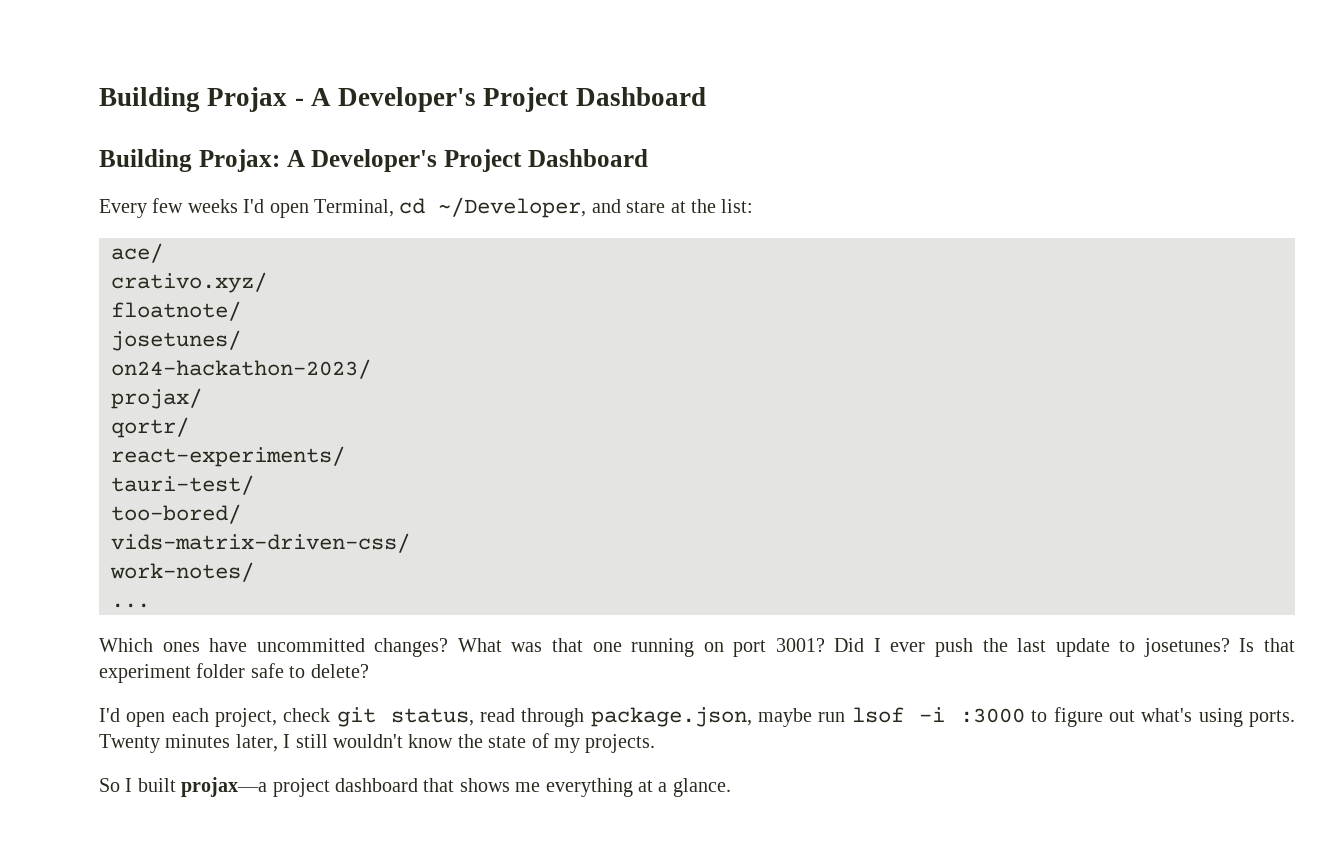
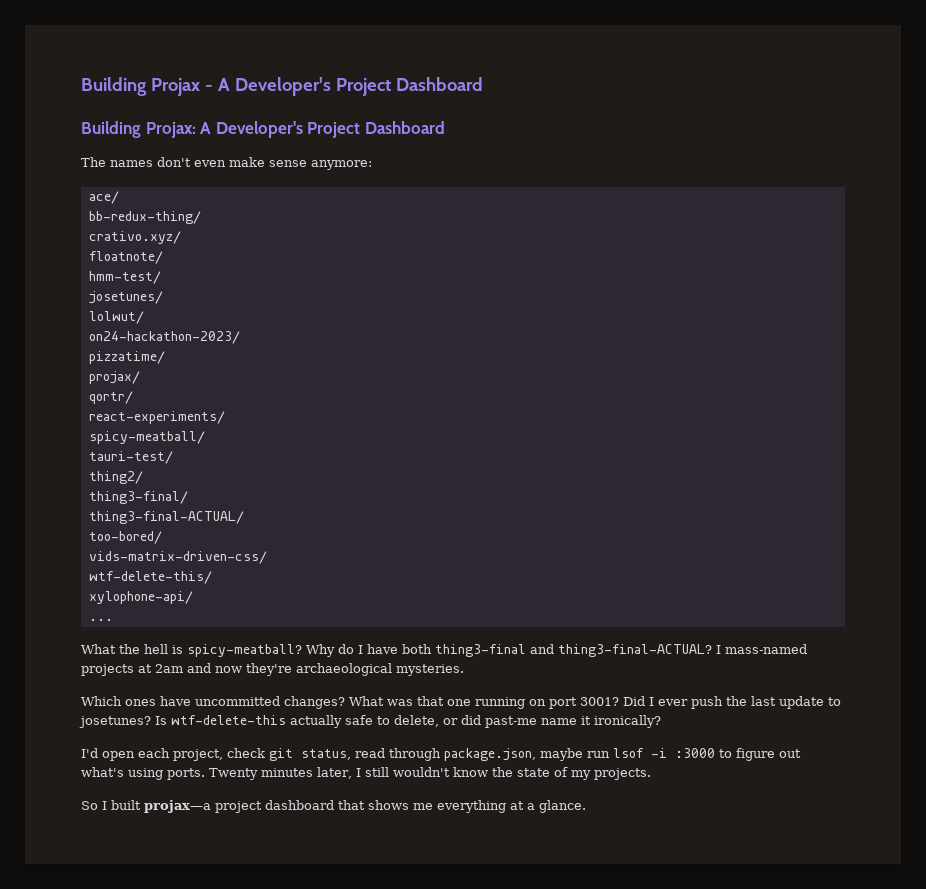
- Every few weeks I'd open Terminal, cd ~/Developer, and stare at the list:
+ The names don't even make sense anymore:
+ bb-redux-thing/
+ hmm-test/
+ lolwut/
+ pizzatime/
+ spicy-meatball/
+ thing2/
+ thing3-final/
+ thing3-final-ACTUAL/
- work-notes/
+ wtf-delete-this/
+ xylophone-api/
+ What the hell is spicy-meatball? Why do I have both thing3-final and thing3-final-ACTUAL? I mass-named projects at 2am and now they're archaeological mysteries.
- Is that experiment folder safe to delete?
+ Is wtf-delete-this actually safe to delete, or did past-me name it ironically?

